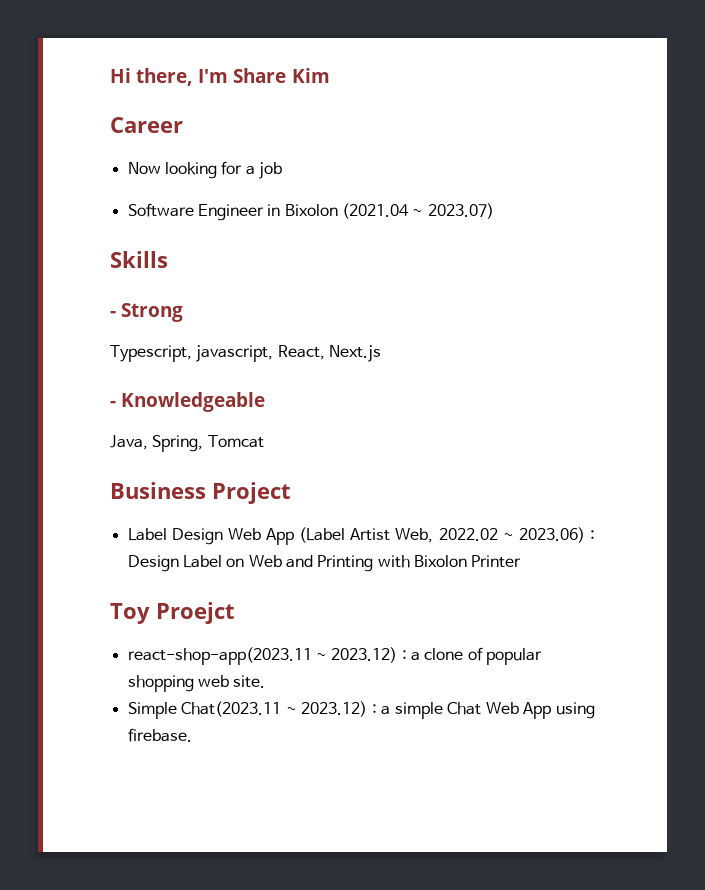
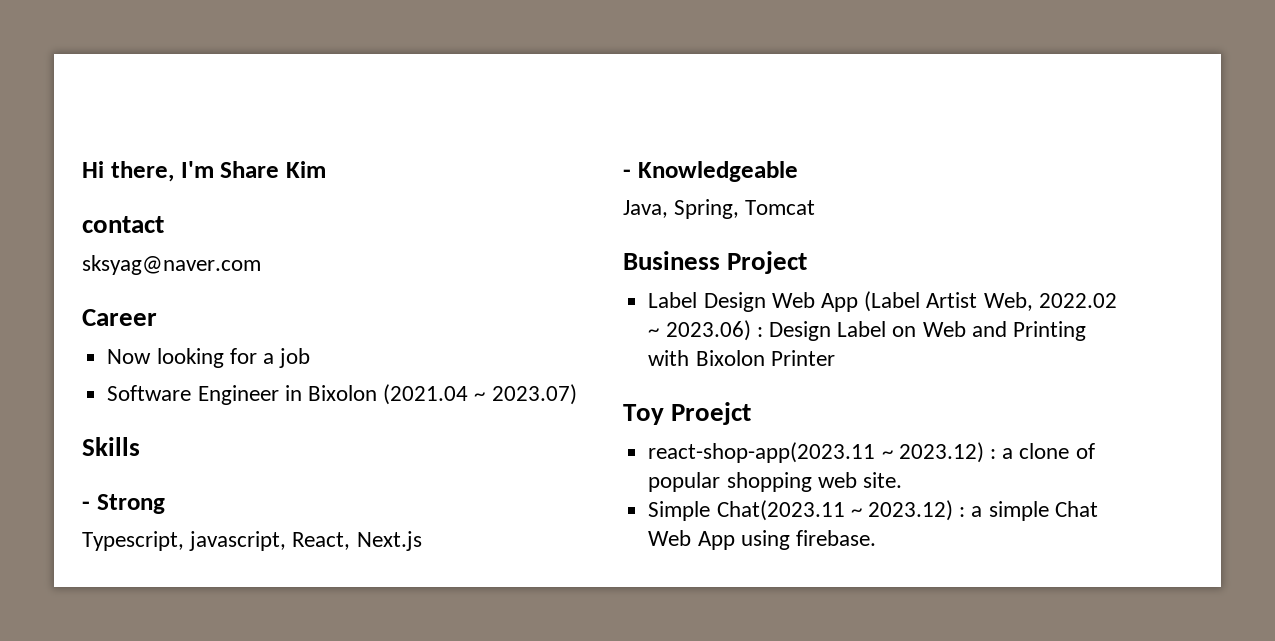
+ contact
+ sksyag@naver.com

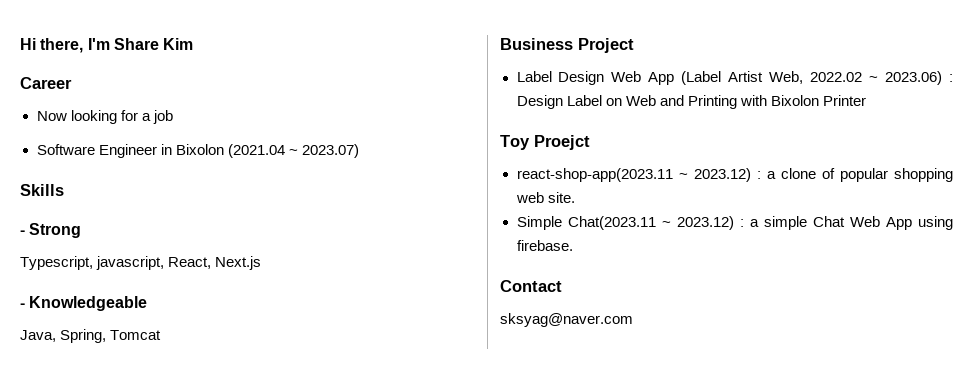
- contact
- sksyag@naver.com
+ Contact
+ sksyag@naver.com

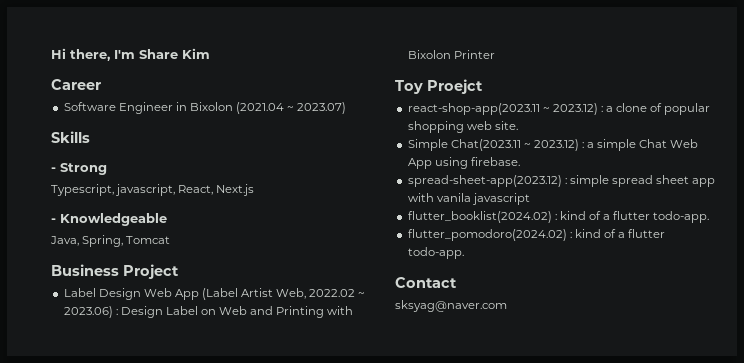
- Now looking for a job
+ spread-sheet-app(2023.12) : simple spread sheet app with vanila javascript
+ flutter_booklist(2024.02) : kind of a flutter todo-app.
+ flutter_pomodoro(2024.02) : kind of a flutter todo-app.

